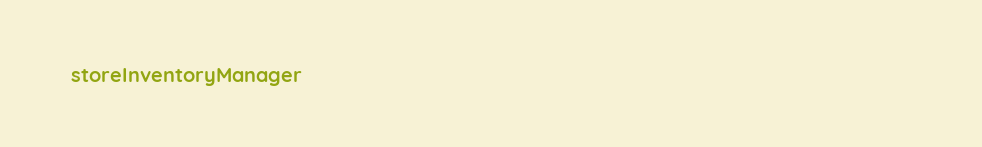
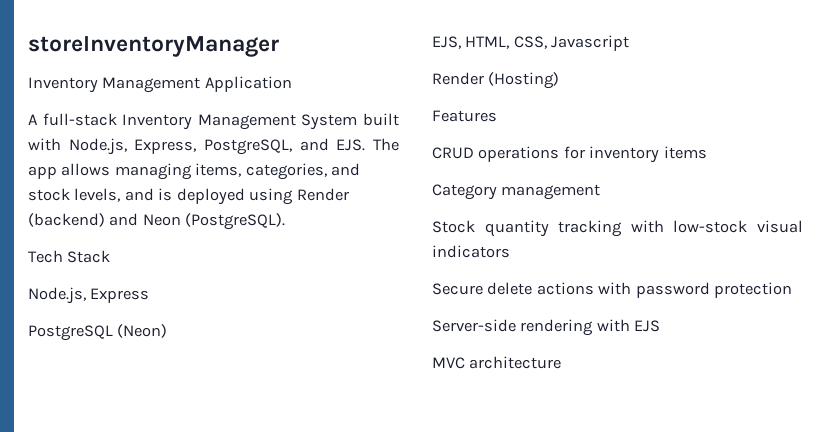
+ Inventory Management Application
+ A full-stack Inventory Management System built with Node.js, Express, PostgreSQL, and EJS. The app allows managing items, categories, and stock levels, and is deployed using Render (backend) and Neon (PostgreSQL).
+ Tech Stack
+ Node.js, Express
+ PostgreSQL (Neon)
+ EJS, HTML, CSS, Javascript
+ Render (Hosting)
+ Features
+ CRUD operations for inventory items
+ Category management
+ Stock quantity tracking with low-stock visual indicators
+ Secure delete actions with password protection
+ Server-side rendering with EJS
+ MVC architecture

